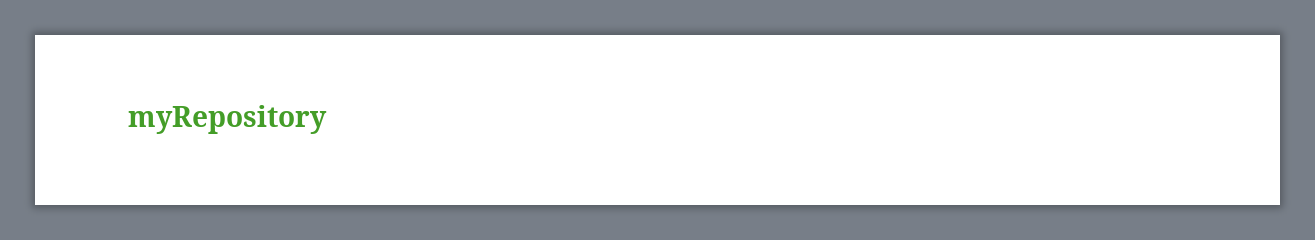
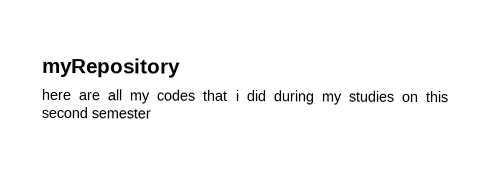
+ here are all my codes that i did during my studies on this second semester

